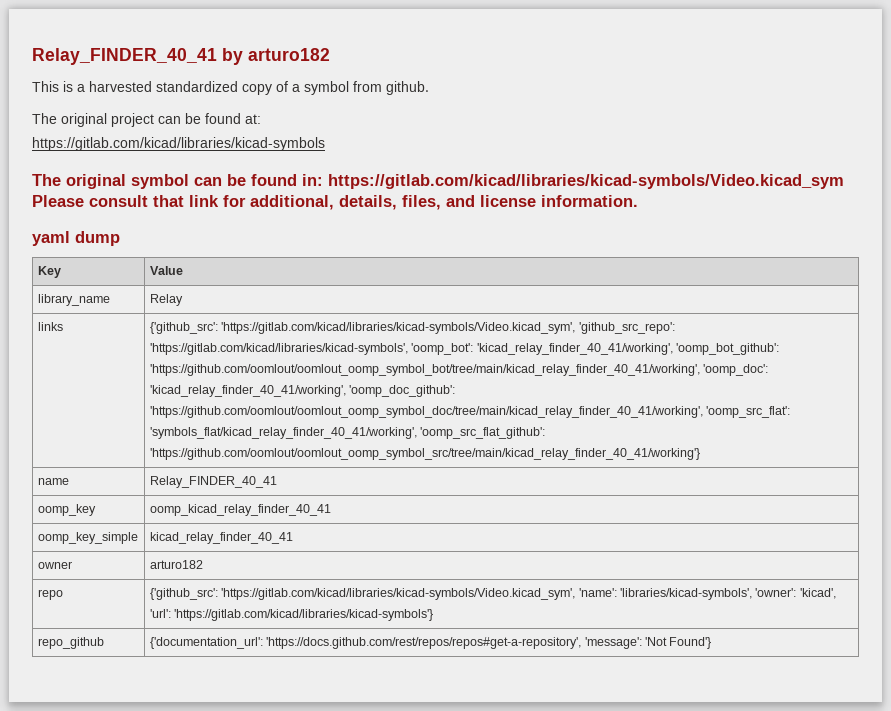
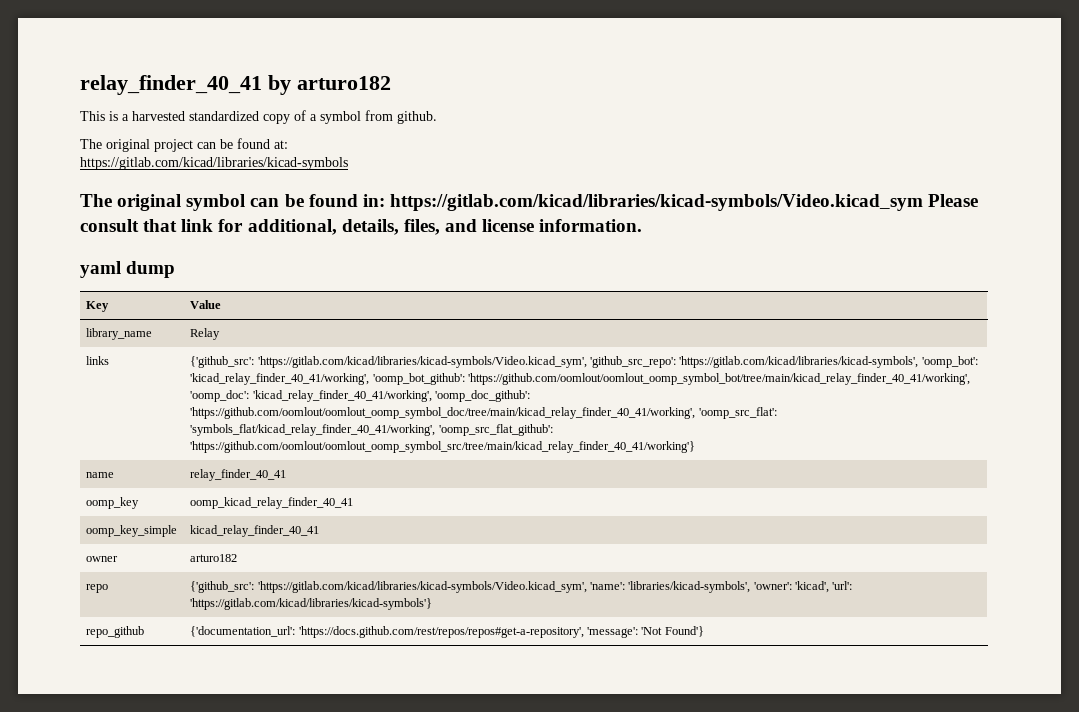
- Relay_FINDER_40_41 by arturo182
+ relay_finder_40_41 by arturo182
- name | Relay_FINDER_40_41
+ name | relay_finder_40_41

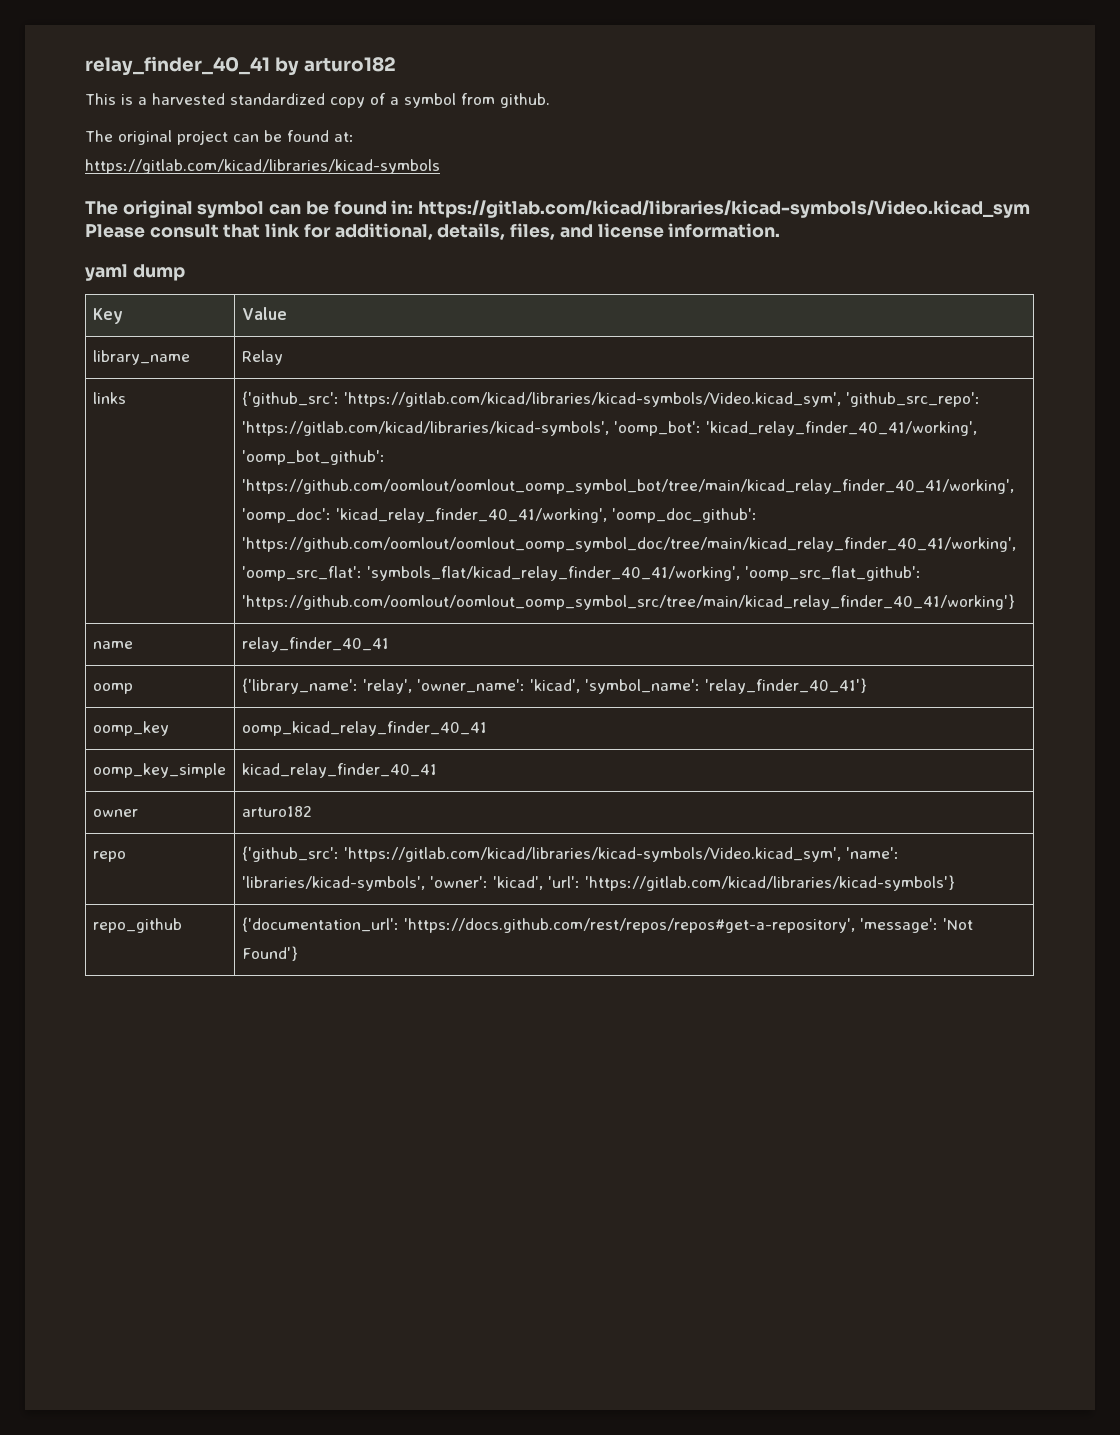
+ oomp | {'library_name': 'relay', 'owner_name': 'kicad', 'symbol_name': 'relay_finder_40_41'}

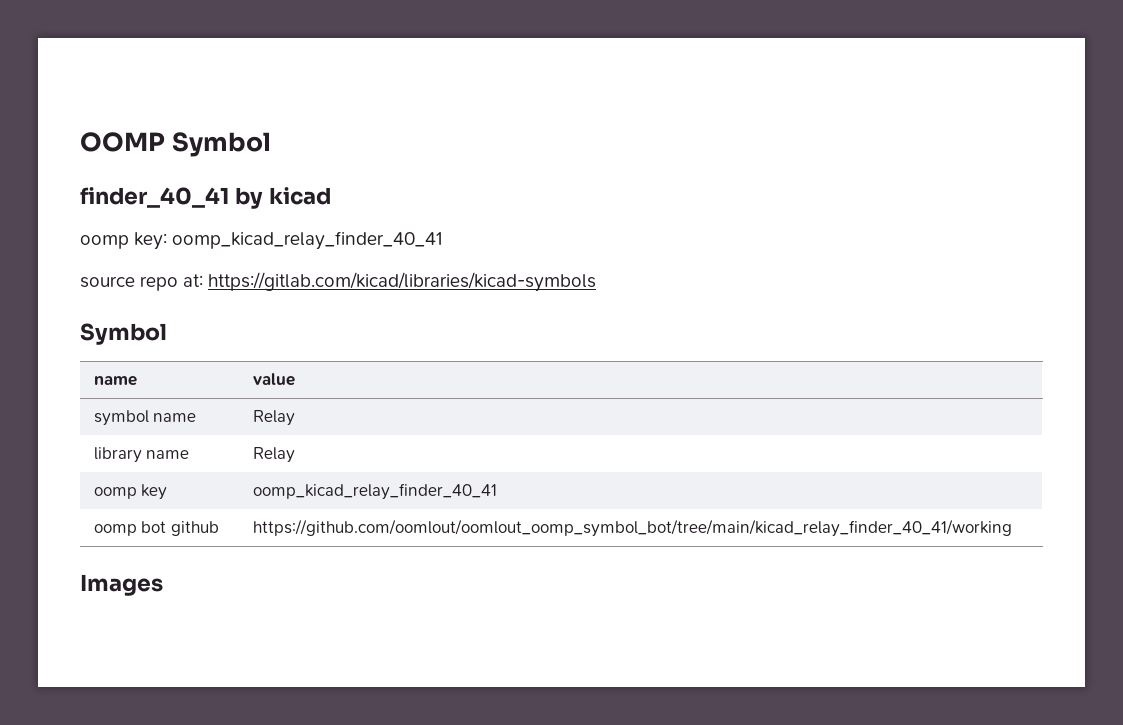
- relay_finder_40_41 by arturo182
- This is a harvested standardized copy of a symbol from github.
- The original project can be found at:
- https://gitlab.com/kicad/libraries/kicad-symbols
- The original symbol can be found in: https://gitlab.com/kicad/libraries/kicad-symbols/Video.kicad_sym Please consult that link for additional, details, files, and license information.
- yaml dump
- Key | Value
- library_name | Relay
- links | {'github_src': 'https://gitlab.com/kicad/libraries/kicad-symbols/Video.kicad_sym', 'github_src_repo': 'https://gitlab.com/kicad/libraries/kicad-symbols', 'oomp_bot': 'kicad_relay_finder_40_41/working', 'oomp_bot_github': 'https://github.com/oomlout/oomlout_oomp_symbol_bot/tree/main/kicad_relay_finder_40_41/working', 'oomp_doc': 'kicad_relay_finder_40_41/working', 'oomp_doc_github': 'https://github.com/oomlout/oomlout_oomp_symbol_doc/tree/main/kicad_relay_finder_40_41/working', 'oomp_src_flat': 'symbols_flat/kicad_relay_finder_40_41/working', 'oomp_src_flat_github': 'https://github.com/oomlout/oomlout_oomp_symbol_src/tree/main/kicad_relay_finder_40_41/working'}
- name | relay_finder_40_41
- oomp | {'library_name': 'relay', 'owner_name': 'kicad', 'symbol_name': 'relay_finder_40_41'}
- oomp_key | oomp_kicad_relay_finder_40_41
- oomp_key_simple | kicad_relay_finder_40_41
- owner | arturo182
- repo | {'github_src': 'https://gitlab.com/kicad/libraries/kicad-symbols/Video.kicad_sym', 'name': 'libraries/kicad-symbols', 'owner': 'kicad', 'url': 'https://gitlab.com/kicad/libraries/kicad-symbols'}
- repo_github | {'documentation_url': 'https://docs.github.com/rest/repos/repos#get-a-repository', 'message': 'Not Found'}
+ OOMP Symbol
+ finder_40_41 by kicad
+ oomp key: oomp_kicad_relay_finder_40_41
+ source repo at: https://gitlab.com/kicad/libraries/kicad-symbols
+ Symbol
+ name | value
+ symbol name | Relay
+ library name | Relay
+ oomp key | oomp_kicad_relay_finder_40_41
+ oomp bot github | https://github.com/oomlout/oomlout_oomp_symbol_bot/tree/main/kicad_relay_finder_40_41/working
+ Images

